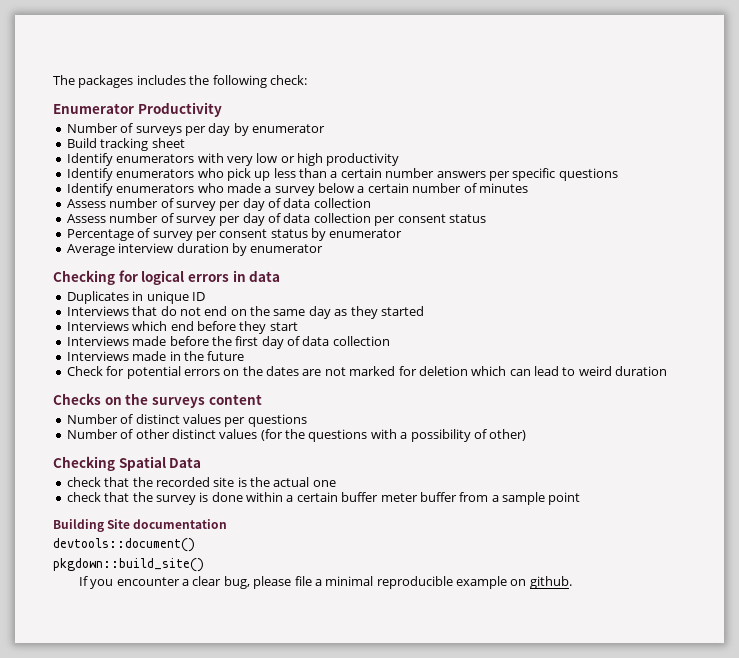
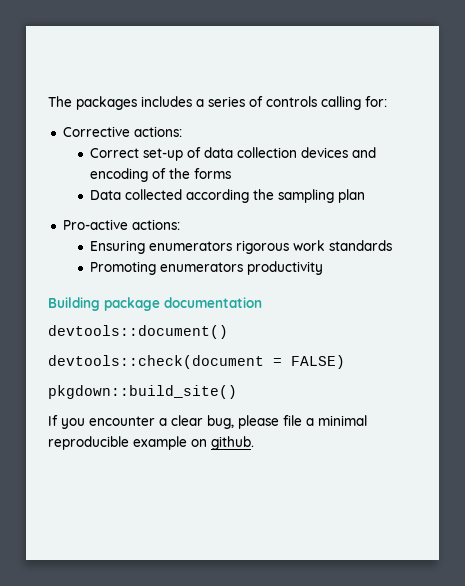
- The packages includes the following check:
- Enumerator Productivity
- Number of surveys per day by enumerator
- Build tracking sheet
- Identify enumerators with very low or high productivity
- Identify enumerators who pick up less than a certain number answers per specific questions
- Identify enumerators who made a survey below a certain number of minutes
- Assess number of survey per day of data collection
- Assess number of survey per day of data collection per consent status
- Percentage of survey per consent status by enumerator
- Average interview duration by enumerator
- Checking for logical errors in data
- Duplicates in unique ID
- Interviews that do not end on the same day as they started
- Interviews which end before they start
- Interviews made before the first day of data collection
- Interviews made in the future
- Check for potential errors on the dates are not marked for deletion which can lead to weird duration
- Checks on the surveys content
- Number of distinct values per questions
- Number of other distinct values (for the questions with a possibility of other)
- Checking Spatial Data
- check that the recorded site is the actual one
- check that the survey is done within a certain buffer meter buffer from a sample point
+ The packages includes a series of controls calling for:
+ Corrective actions:
+ Correct set-up of data collection devices and encoding of the forms
+ Data collected according the sampling plan
+ Pro-active actions:
+ Ensuring enumerators rigorous work standards
+ Promoting enumerators productivity
- Building Site documentation
+ Building package documentation
+ devtools::check(document = FALSE)

